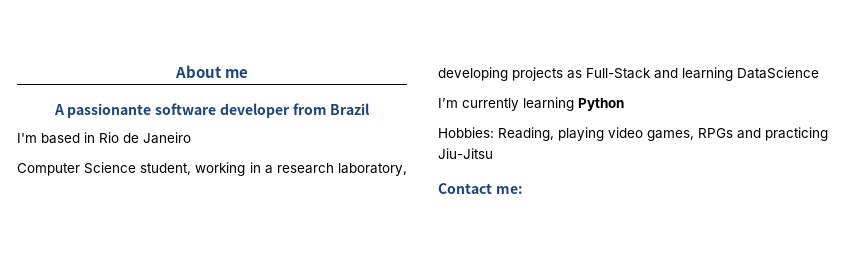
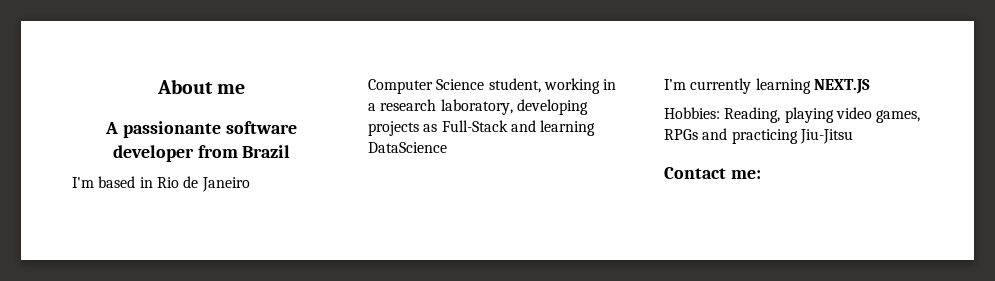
- I’m currently learning Python
+ I’m currently learning NEXT.JS

